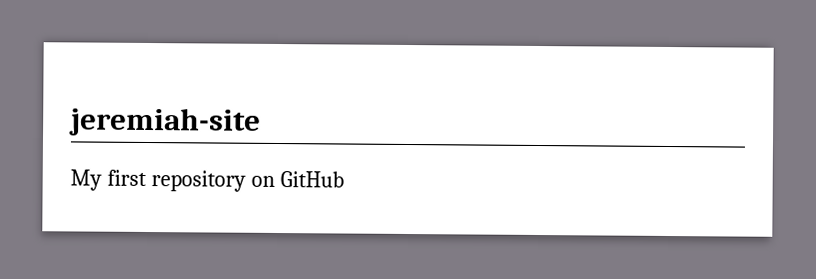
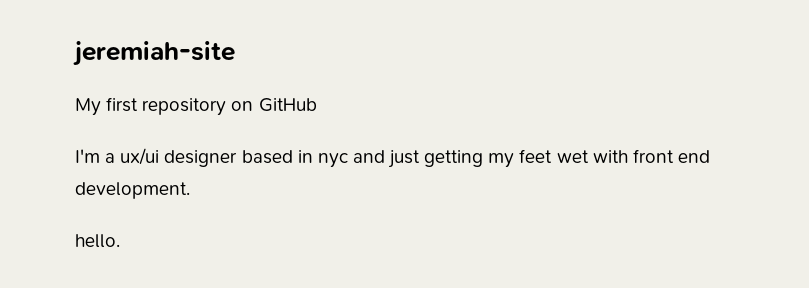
+ I'm a ux/ui designer based in nyc and just getting my feet wet with front end development.
+ hello.

